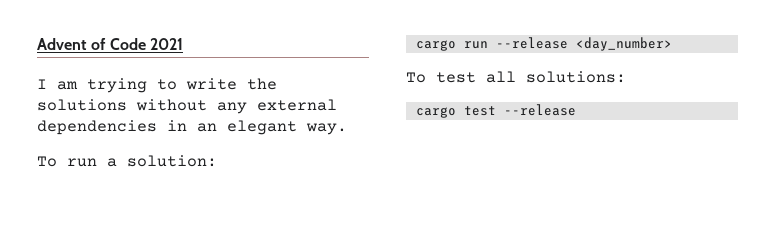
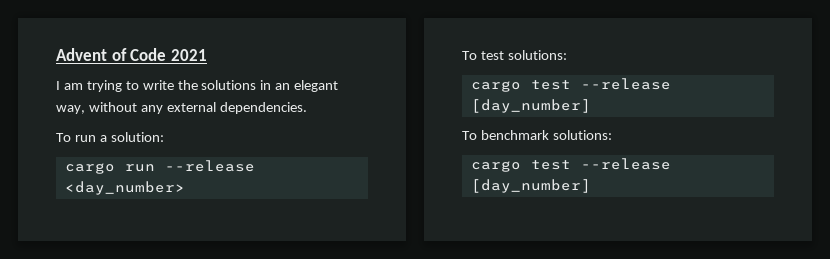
- I am trying to write the solutions without any external dependencies in an elegant way.
+ I am trying to write the solutions in an elegant way, without any external dependencies.
- To test all solutions:
- cargo test --release
+ To test solutions:
+ cargo test --release [day_number]
+ To benchmark solutions:
+ cargo test --release [day_number]

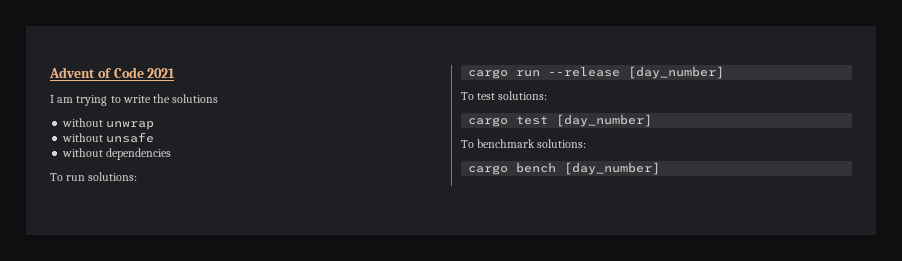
- I am trying to write the solutions in an elegant way, without any external dependencies.
+ I am trying to write the solutions
+ without unwrap
+ without unsafe
+ without dependencies
- To run a solution:
+ To run solutions:
- cargo run --release <day_number>
+ cargo run --release [day_number]
  To test solutions:
- cargo test --release [day_number]
+ cargo test [day_number]
  To benchmark solutions:
- cargo test --release [day_number]
+ cargo bench [day_number]

